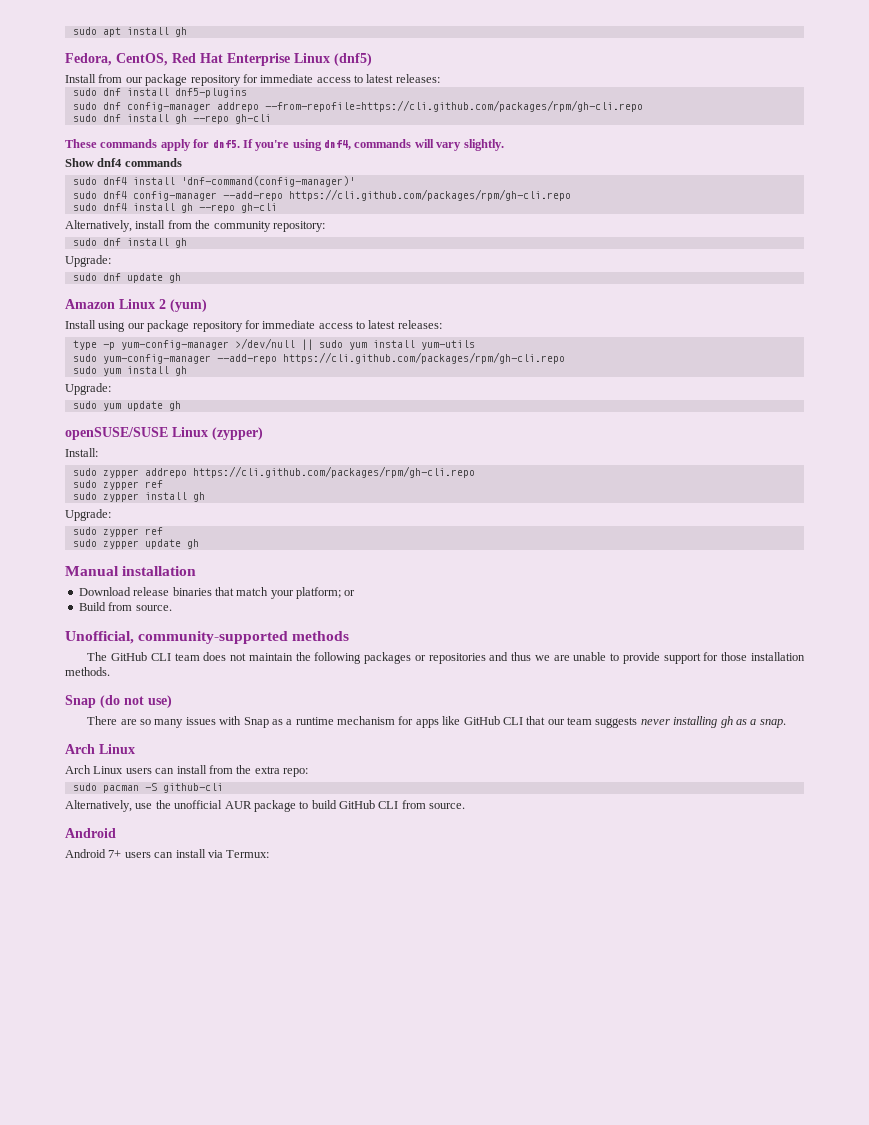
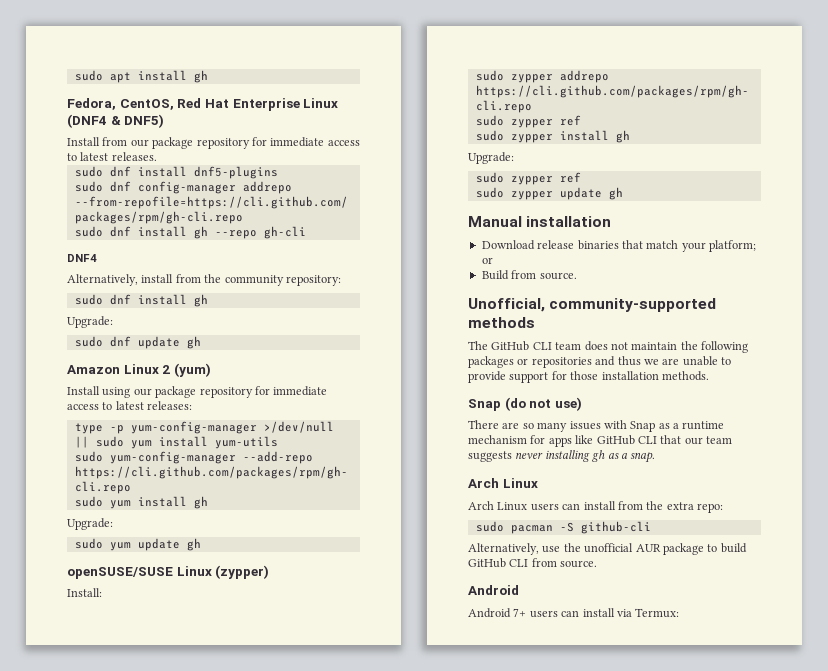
- Fedora, CentOS, Red Hat Enterprise Linux (dnf5)
+ Fedora, CentOS, Red Hat Enterprise Linux (DNF4 & DNF5)
- Install from our package repository for immediate access to latest releases:
+ Install from our package repository for immediate access to latest releases.
- These commands apply for dnf5. If you're using dnf4, commands will vary slightly.
- Show dnf4 commands
- sudo dnf4 install 'dnf-command(config-manager)'
- sudo dnf4 config-manager --add-repo https://cli.github.com/packages/rpm/gh-cli.repo
- sudo dnf4 install gh --repo gh-cli
+ DNF4

